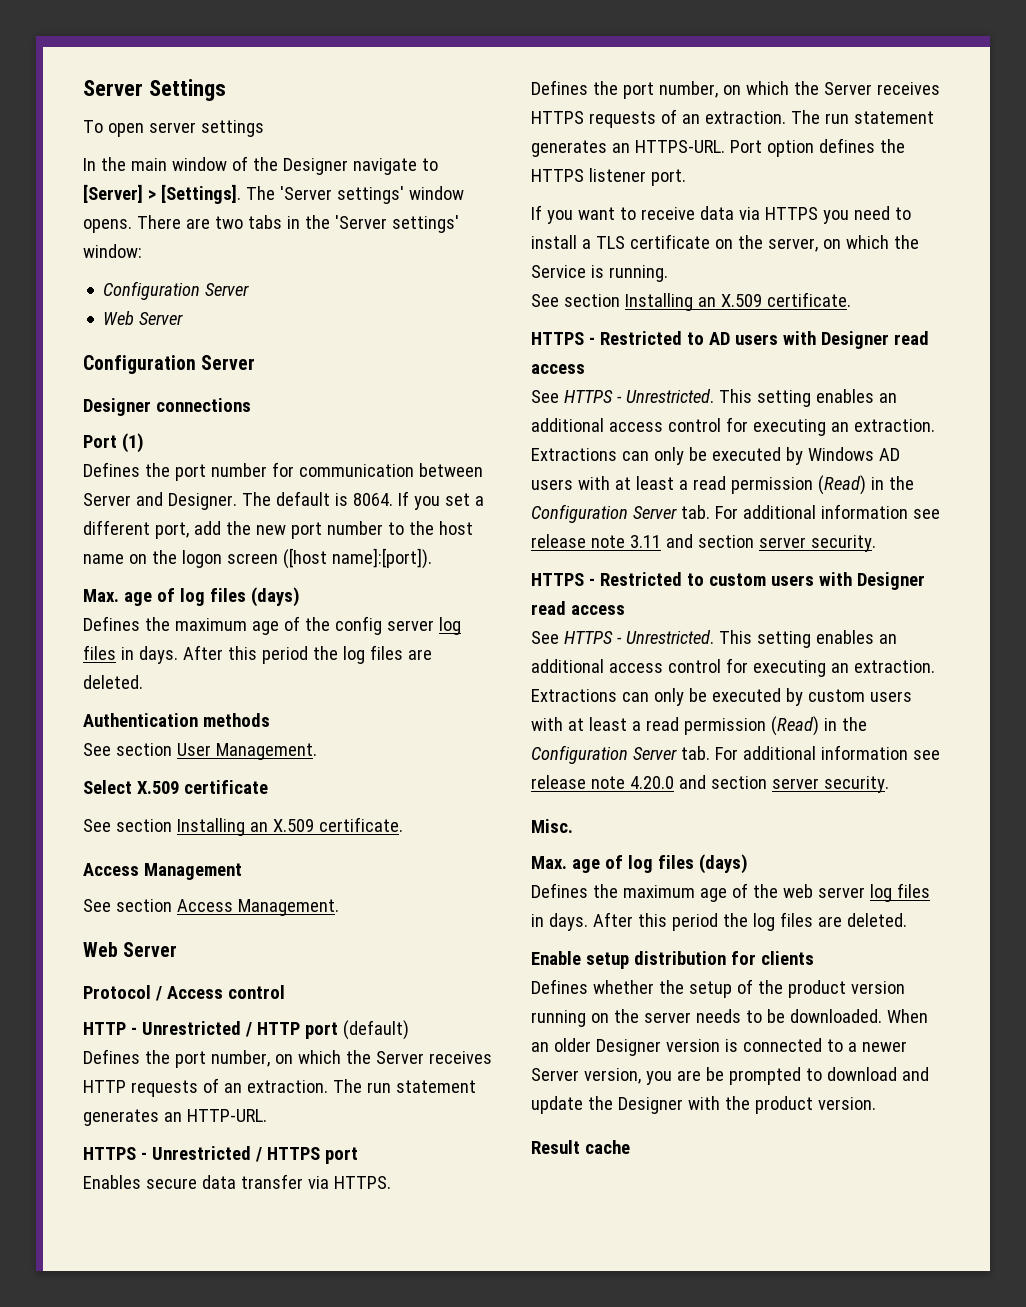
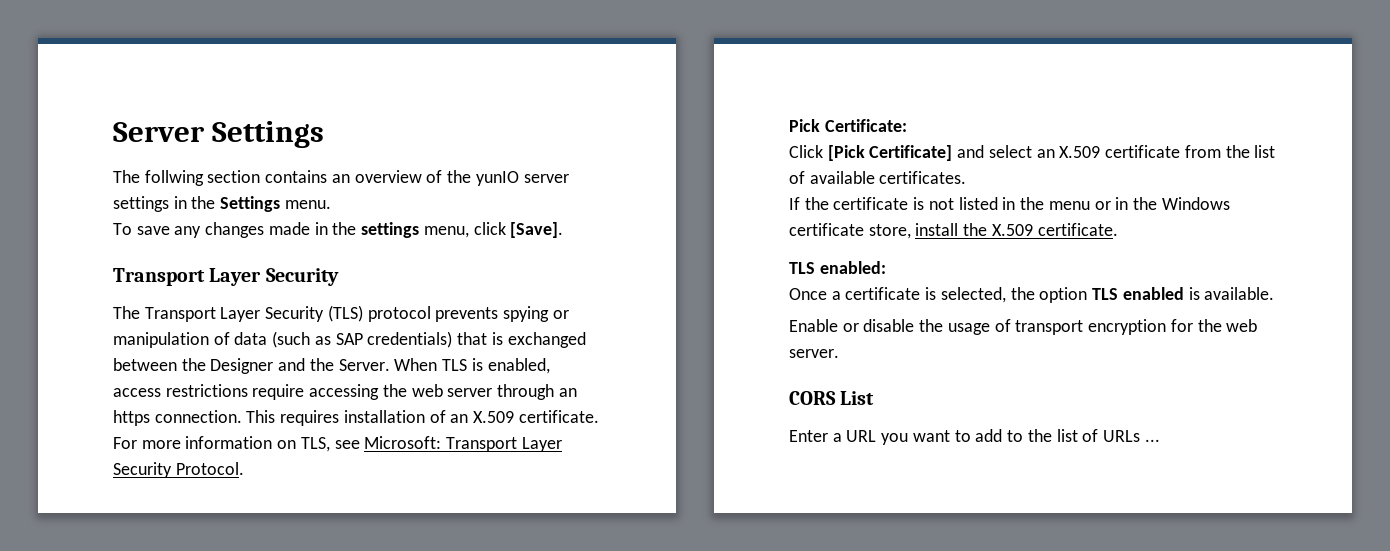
- To open server settings
- In the main window of the Designer navigate to [Server] > [Settings]. The 'Server settings' window opens. There are two tabs in the 'Server settings' window:
- Configuration Server
- Web Server
- Configuration Server
- Designer connections
- Port (1)
- Defines the port number for communication between Server and Designer. The default is 8064. If you set a different port, add the new port number to the host name on the logon screen ([host name]:[port]).
- Max. age of log files (days)
- Defines the maximum age of the config server log files in days. After this period the log files are deleted.
- Authentication methods
- See section User Management.
- Select X.509 certificate
- See section Installing an X.509 certificate.
- Access Management
- See section Access Management.
- Web Server
- Protocol / Access control
- HTTP - Unrestricted / HTTP port (default)
- Defines the port number, on which the Server receives HTTP requests of an extraction. The run statement generates an HTTP-URL.
- HTTPS - Unrestricted / HTTPS port
- Enables secure data transfer via HTTPS.
- Defines the port number, on which the Server receives HTTPS requests of an extraction. The run statement generates an HTTPS-URL. Port option defines the HTTPS listener port.
- If you want to receive data via HTTPS you need to install a TLS certificate on the server, on which the Service is running.
- See section Installing an X.509 certificate.
- HTTPS - Restricted to AD users with Designer read access
- See HTTPS - Unrestricted. This setting enables an additional access control for executing an extraction. Extractions can only be executed by Windows AD users with at least a read permission (Read) in the Configuration Server tab. For additional information see release note 3.11 and section server security.
- HTTPS - Restricted to custom users with Designer read access
- See HTTPS - Unrestricted. This setting enables an additional access control for executing an extraction. Extractions can only be executed by custom users with at least a read permission (Read) in the Configuration Server tab. For additional information see release note 4.20.0 and section server security.
- Misc.
- Max. age of log files (days)
- Defines the maximum age of the web server log files in days. After this period the log files are deleted.
- Enable setup distribution for clients
- Defines whether the setup of the product version running on the server needs to be downloaded. When an older Designer version is connected to a newer Server version, you are be prompted to download and update the Designer with the product version.
- Result cache
+ The follwing section contains an overview of the yunIO server settings in the Settings menu.
+ To save any changes made in the settings menu, click [Save].
+ Transport Layer Security
+ The Transport Layer Security (TLS) protocol prevents spying or manipulation of data (such as SAP credentials) that is exchanged between the Designer and the Server. When TLS is enabled, access restrictions require accessing the web server through an https connection. This requires installation of an X.509 certificate. For more information on TLS, see Microsoft: Transport Layer Security Protocol.
+ Pick Certificate:
+ Click [Pick Certificate] and select an X.509 certificate from the list of available certificates.
+ If the certificate is not listed in the menu or in the Windows certificate store, install the X.509 certificate.
+ TLS enabled:
+ Once a certificate is selected, the option TLS enabled is available.
+ Enable or disable the usage of transport encryption for the web server.
+ CORS List
+ Enter a URL you want to add to the list of URLs ...

